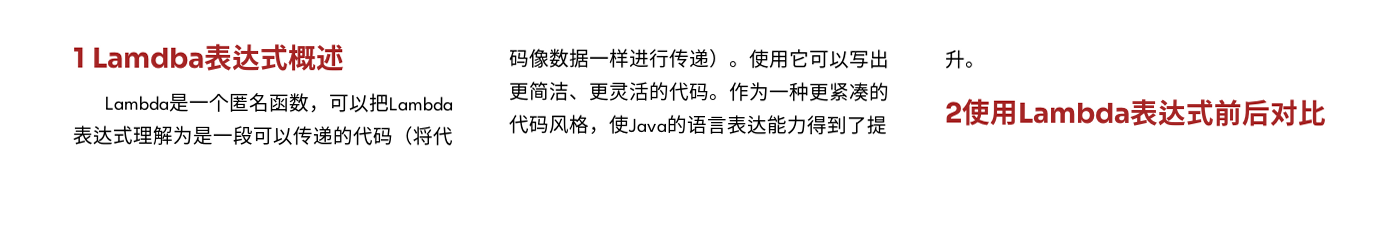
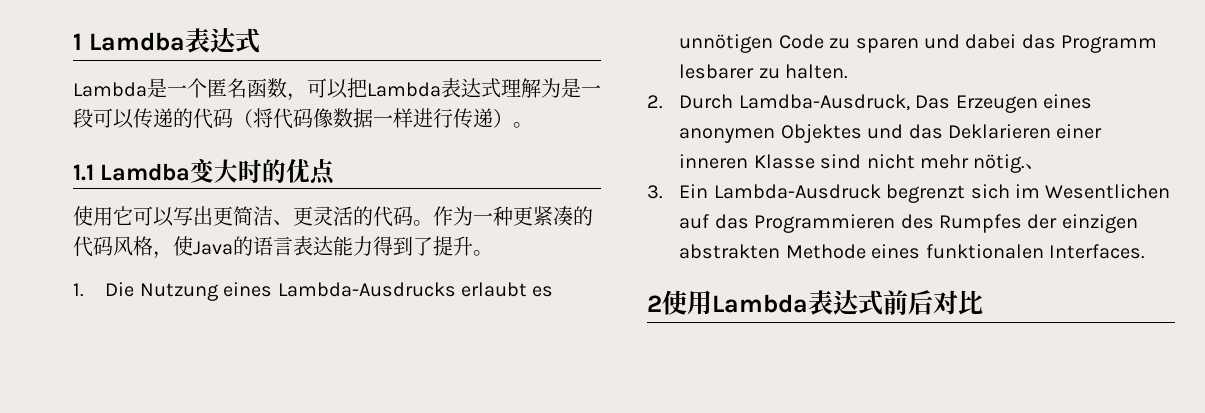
- 1 Lamdba表达式概述
+ 1 Lamdba表达式
- Lambda是一个匿名函数，可以把Lambda表达式理解为是一段可以传递的代码（将代码像数据一样进行传递）。使用它可以写出更简洁、更灵活的代码。
+ Lambda是一个匿名函数，可以把Lambda表达式理解为是一段可以传递的代码（将代码像数据一样进行传递）。
+ 1.1 Lamdba变大时的优点
+ 使用它可以写出更简洁、更灵活的代码。
+ 1. Die Nutzung eines Lambda-Ausdrucks erlaubt es unnötigen Code zu sparen und dabei das Programm lesbarer zu halten.
+ 2. Durch Lamdba-Ausdruck, Das Erzeugen eines anonymen Objektes und das Deklarieren einer inneren Klasse sind nicht mehr nötig.、
+ 3. Ein Lambda-Ausdruck begrenzt sich im Wesentlichen auf das Programmieren des Rumpfes der einzigen abstrakten Methode eines funktionalen Interfaces.

